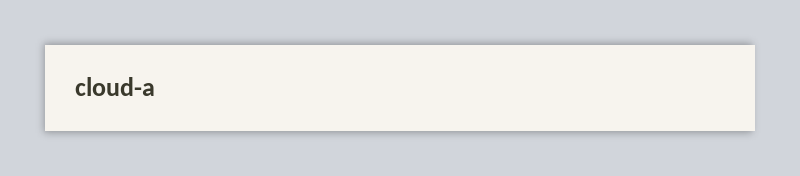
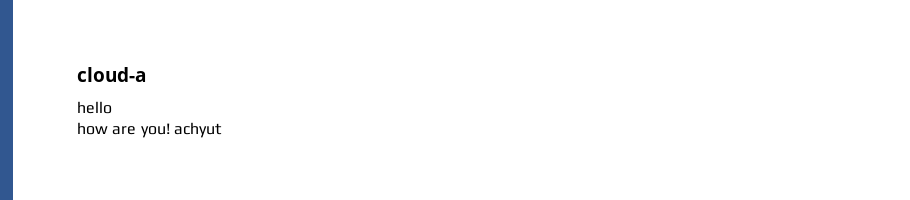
+ hello
+ how are you! achyut

